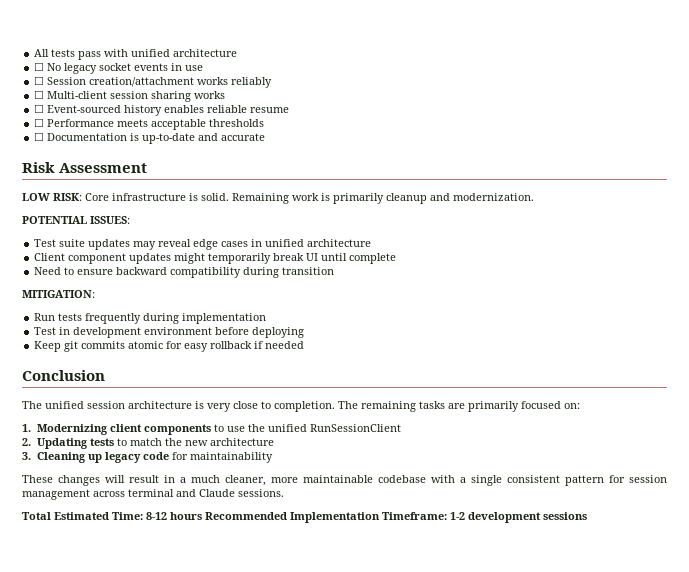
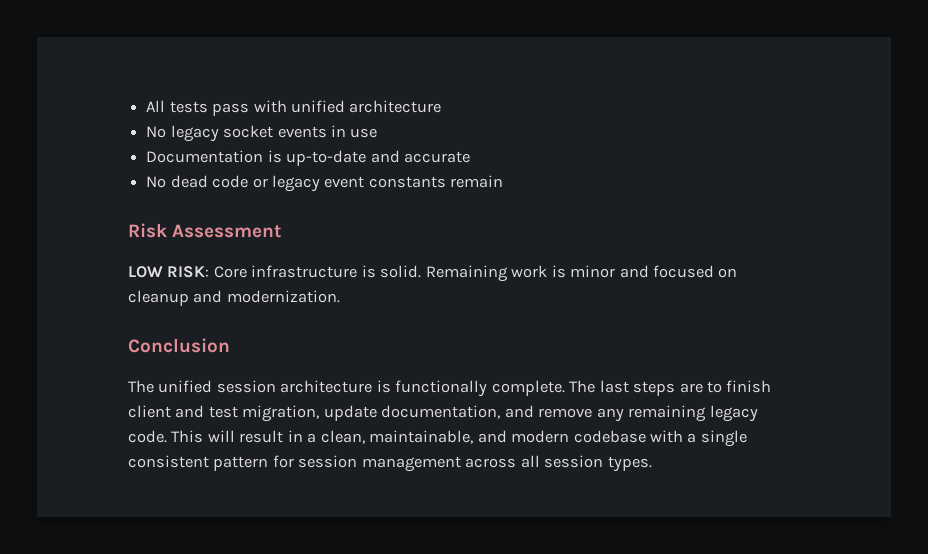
- ☐ No legacy socket events in use
+ No legacy socket events in use
- ☐ Session creation/attachment works reliably
- ☐ Multi-client session sharing works
- ☐ Event-sourced history enables reliable resume
- ☐ Performance meets acceptable thresholds
- ☐ Documentation is up-to-date and accurate
+ Documentation is up-to-date and accurate
+ No dead code or legacy event constants remain
- Remaining work is primarily cleanup and modernization.
+ Remaining work is minor and focused on cleanup and modernization.
- POTENTIAL ISSUES:
- Test suite updates may reveal edge cases in unified architecture
- Client component updates might temporarily break UI until complete
- Need to ensure backward compatibility during transition
- MITIGATION:
- Run tests frequently during implementation
- Test in development environment before deploying
- Keep git commits atomic for easy rollback if needed
- The unified session architecture is very close to completion. The remaining tasks are primarily focused on:
- 1. Modernizing client components to use the unified RunSessionClient
- 2. Updating tests to match the new architecture
- 3. Cleaning up legacy code for maintainability
- These changes will result in a much cleaner, more maintainable codebase with a single consistent pattern for session management across terminal and Claude sessions.
- Total Estimated Time: 8-12 hours Recommended Implementation Timeframe: 1-2 development sessions
+ The unified session architecture is functionally complete. The last steps are to finish client and test migration, update documentation, and remove any remaining legacy code. This will result in a clean, maintainable, and modern codebase with a single consistent pattern for session management across all session types.

